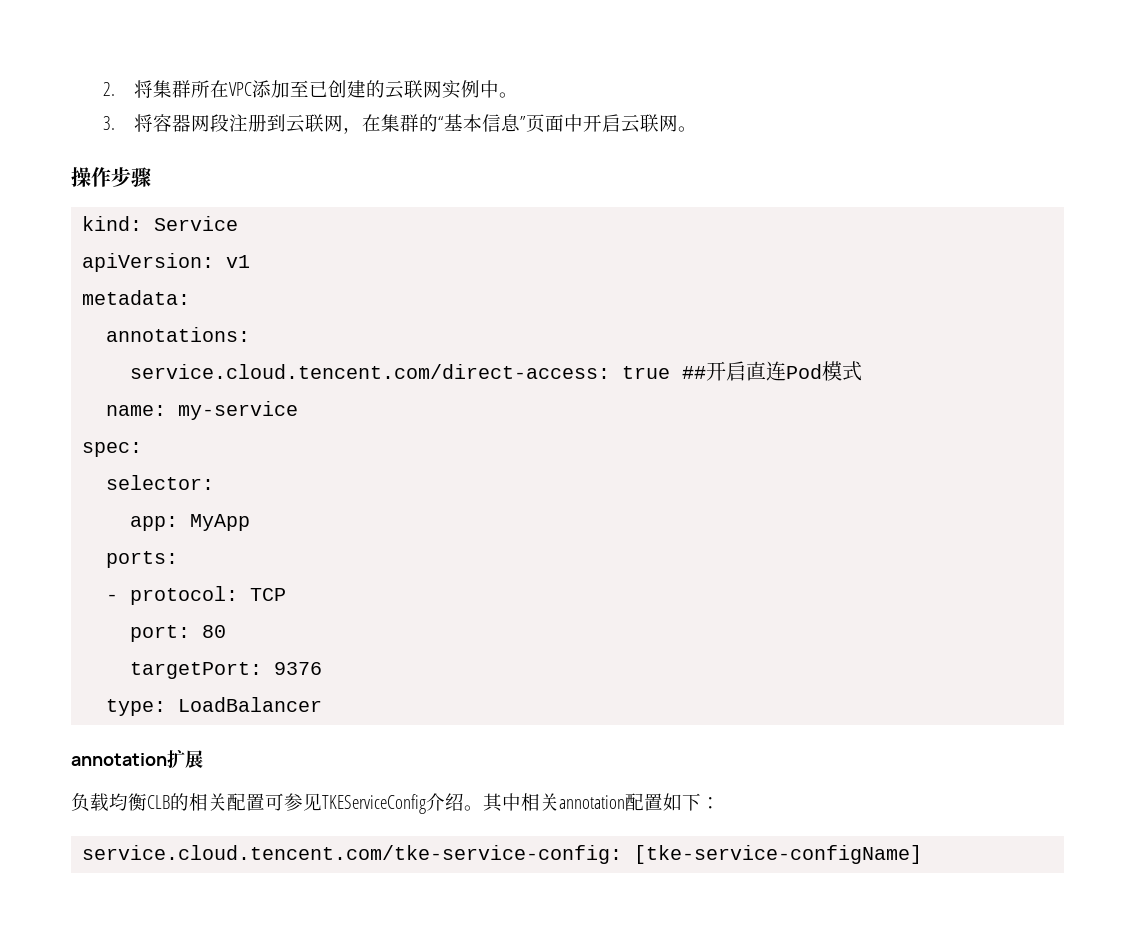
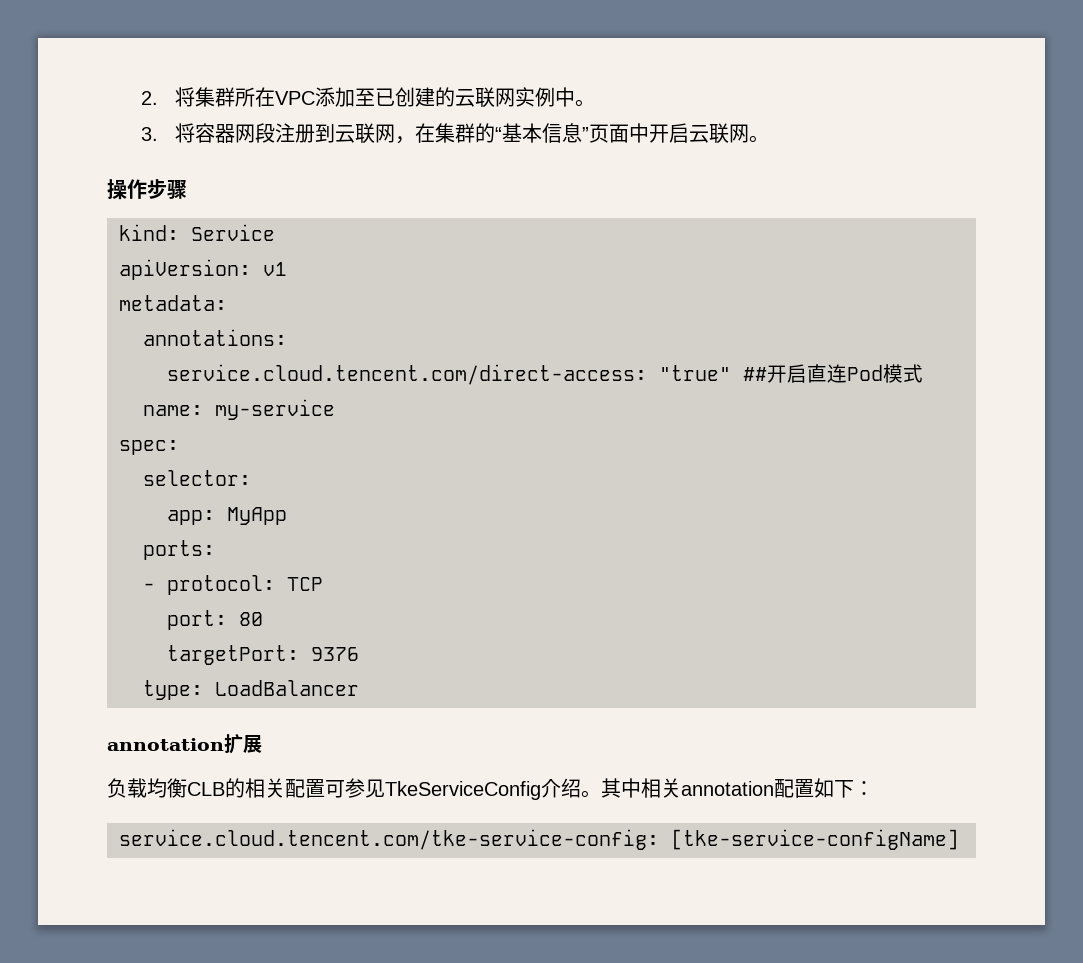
- service.cloud.tencent.com/direct-access: true ##开启直连Pod模式
+ service.cloud.tencent.com/direct-access: "true" ##开启直连Pod模式
- 负载均衡CLB的相关配置可参见TKEServiceConfig介绍。
+ 负载均衡CLB的相关配置可参见TkeServiceConfig介绍。

